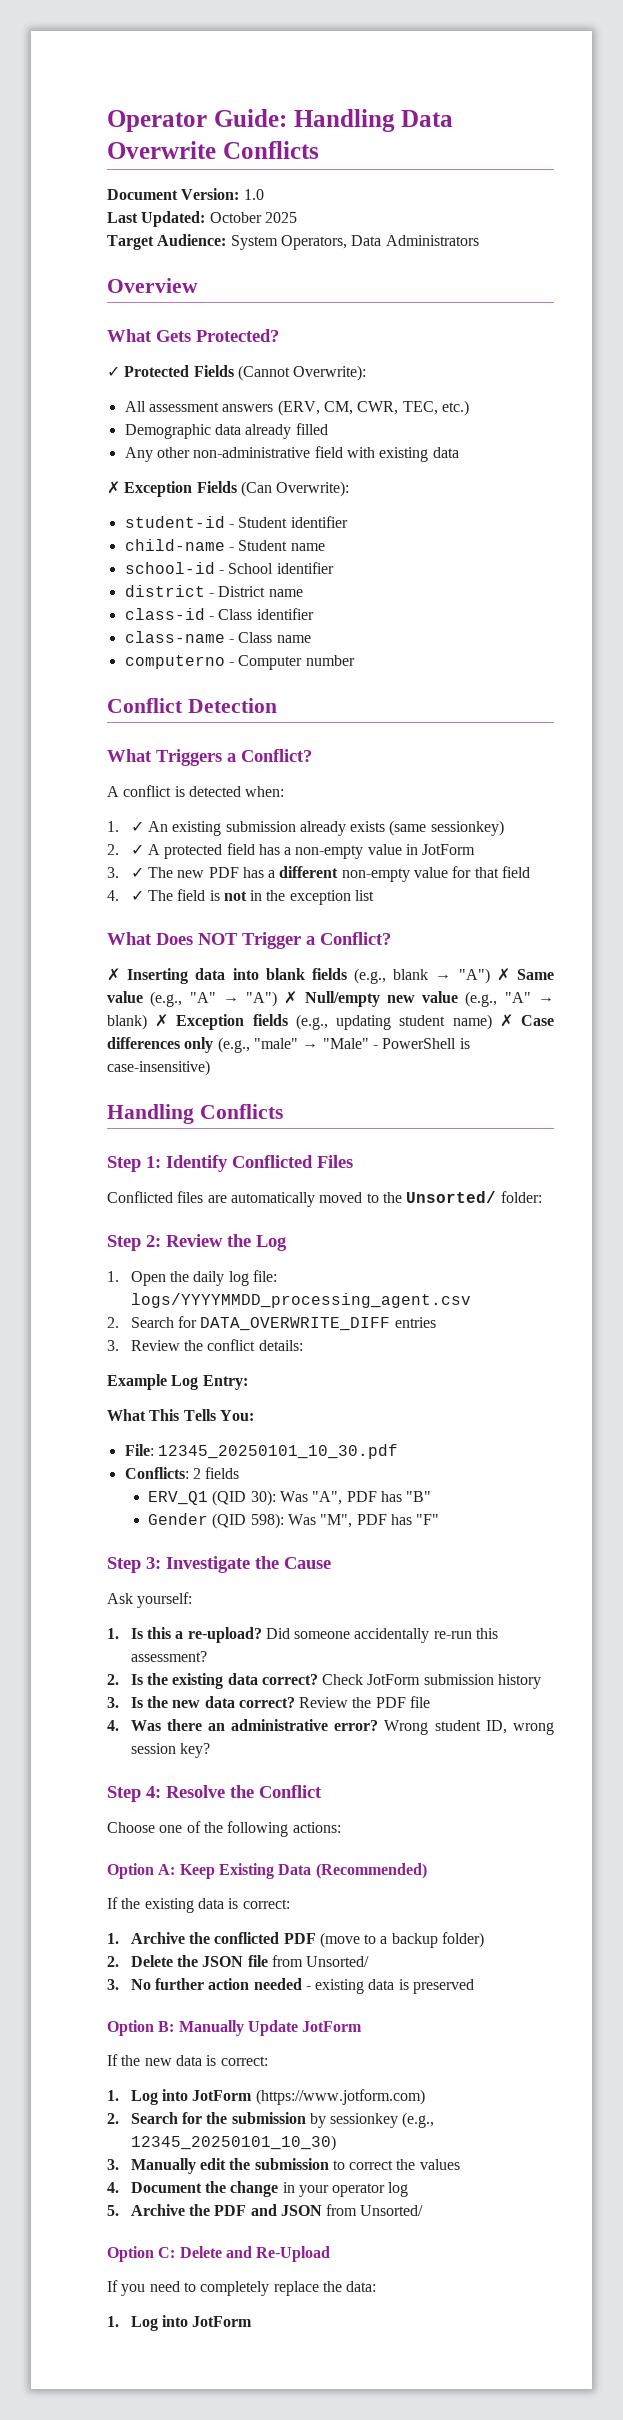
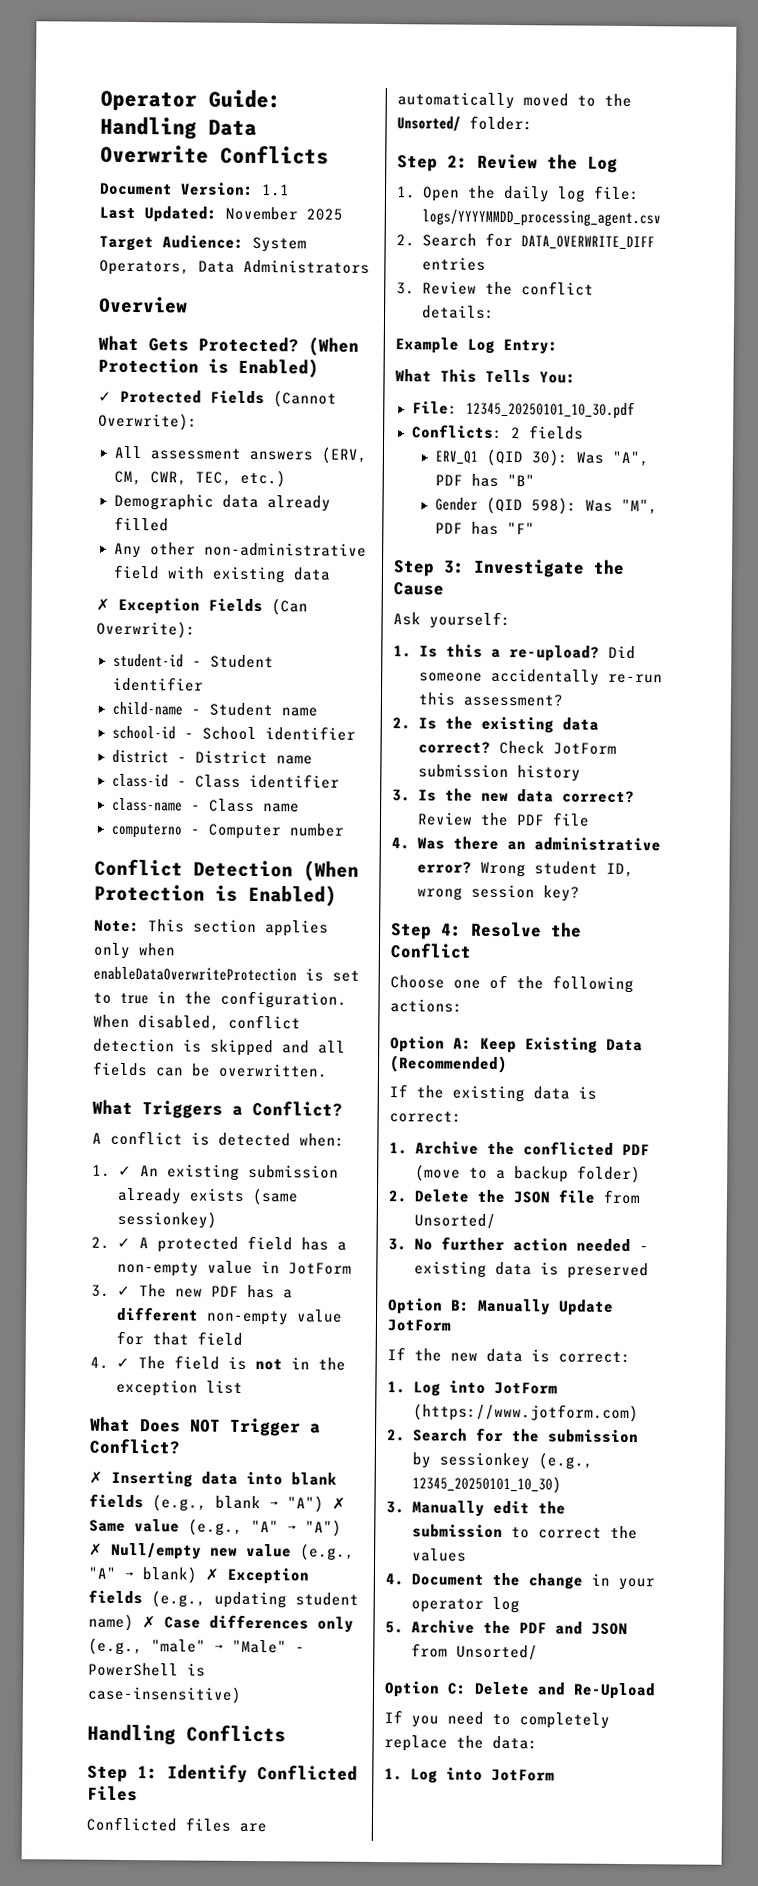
- Document Version: 1.0
+ Document Version: 1.1
- Last Updated: October 2025
+ Last Updated: November 2025
- What Gets Protected?
+ What Gets Protected? (When Protection is Enabled)
- Conflict Detection
+ Conflict Detection (When Protection is Enabled)
+ Note: This section applies only when enableDataOverwriteProtection is set to true in the configuration. When disabled, conflict detection is skipped and all fields can be overwritten.

